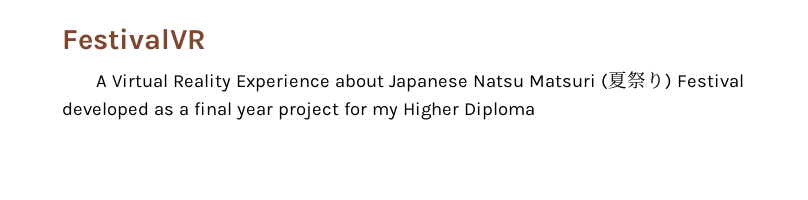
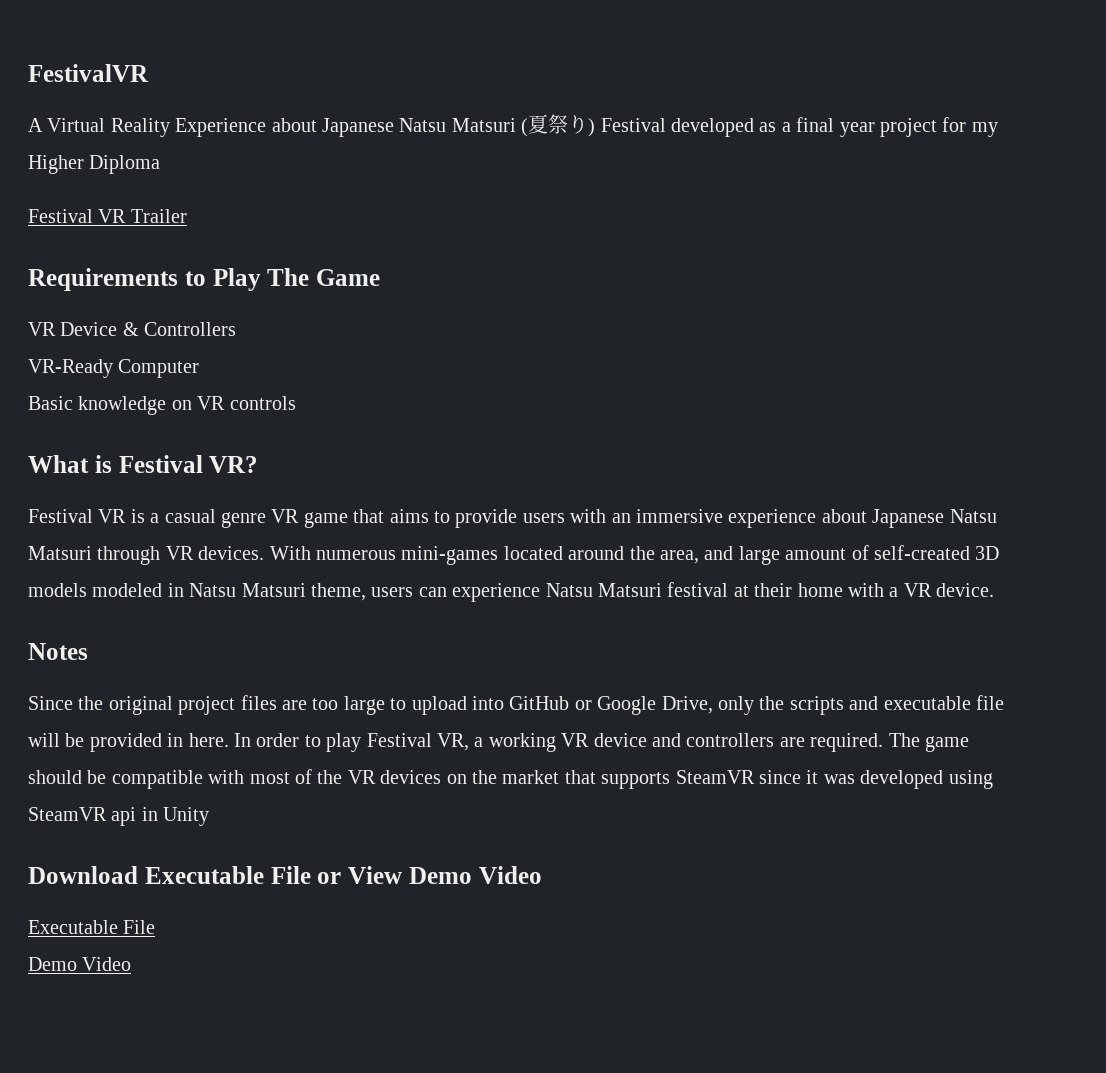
+ Festival VR Trailer
+ Requirements to Play The Game
+ VR Device & Controllers
+ VR-Ready Computer
+ Basic knowledge on VR controls
+ What is Festival VR?
+ Festival VR is a casual genre VR game that aims to provide users with an immersive experience about Japanese Natsu Matsuri through VR devices. With numerous mini-games located around the area, and large amount of self-created 3D models modeled in Natsu Matsuri theme, users can experience Natsu Matsuri festival at their home with a VR device.
+ Notes
+ Since the original project files are too large to upload into GitHub or Google Drive, only the scripts and executable file will be provided in here. In order to play Festival VR, a working VR device and controllers are required. The game should be compatible with most of the VR devices on the market that supports SteamVR since it was developed using SteamVR api in Unity
+ Download Executable File or View Demo Video
+ Executable File
+ Demo Video

